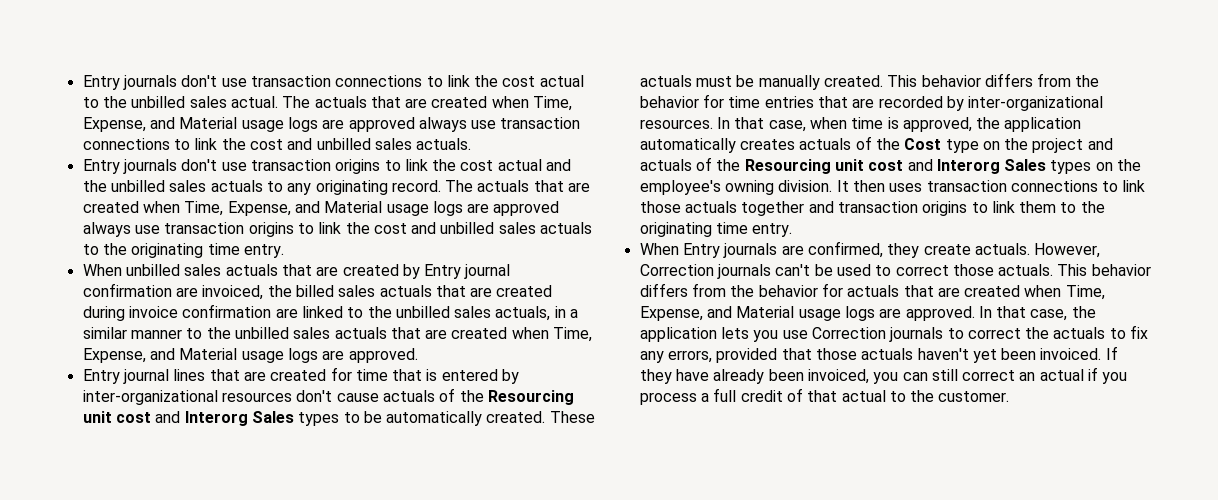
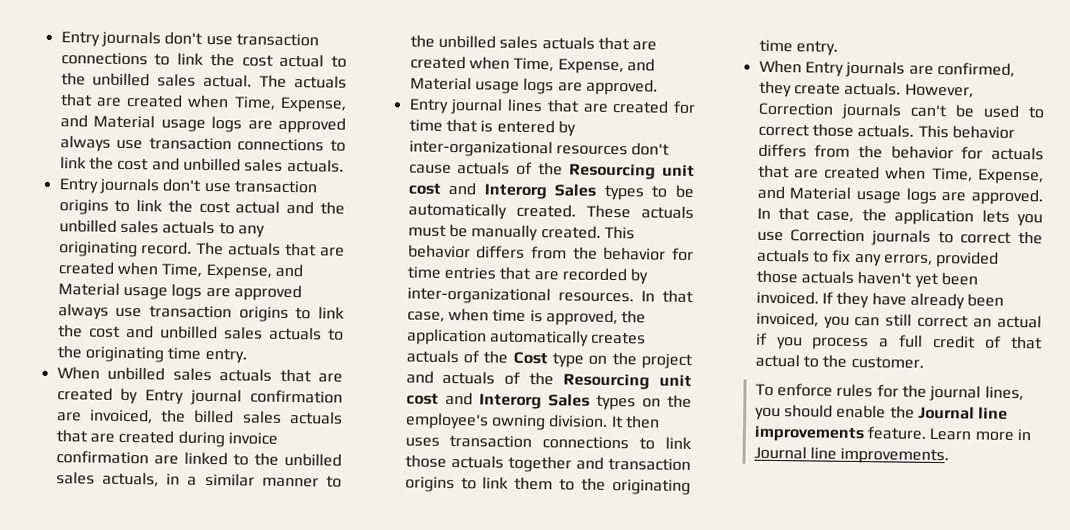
- In that case, the application lets you use Correction journals to correct the actuals to fix any errors, provided that those actuals haven't yet been invoiced.
+ In that case, the application lets you use Correction journals to correct the actuals to fix any errors, provided those actuals haven't yet been invoiced.
+ To enforce rules for the journal lines, you should enable the Journal line improvements feature. Learn more in Journal line improvements.

